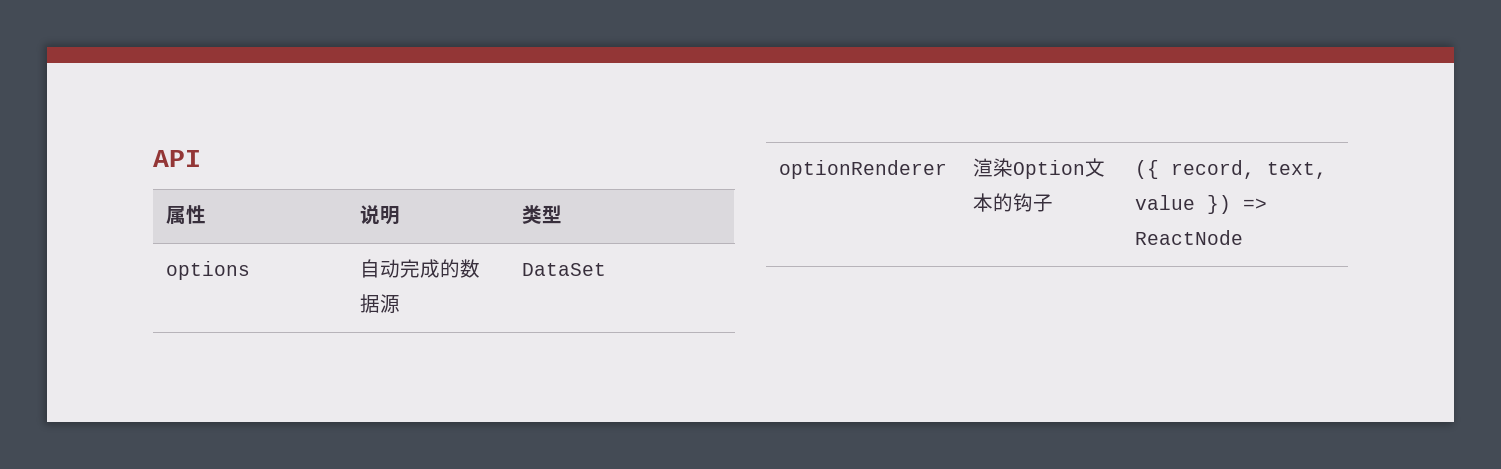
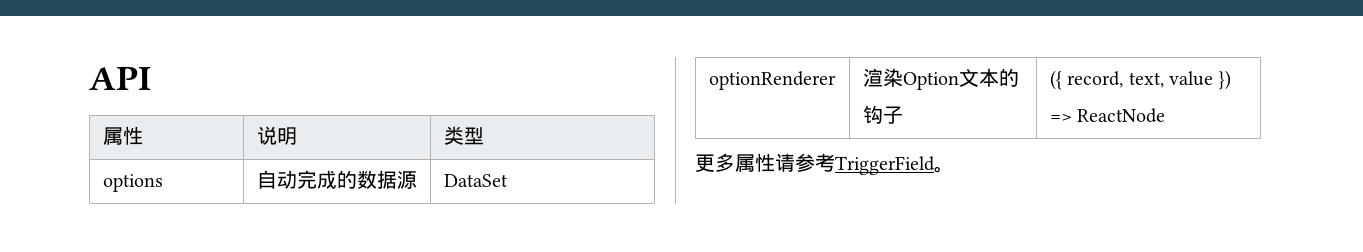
+ 更多属性请参考TriggerField。

